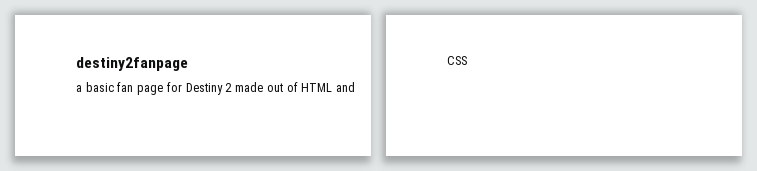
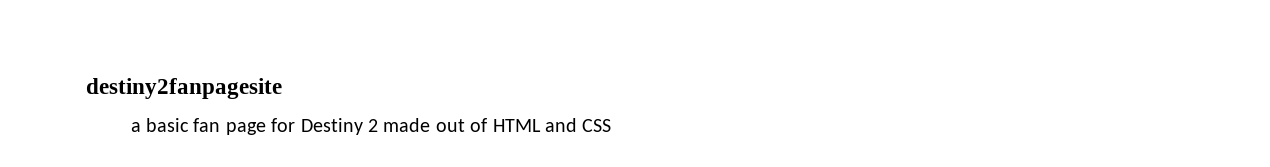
- destiny2fanpage
+ destiny2fanpagesite

